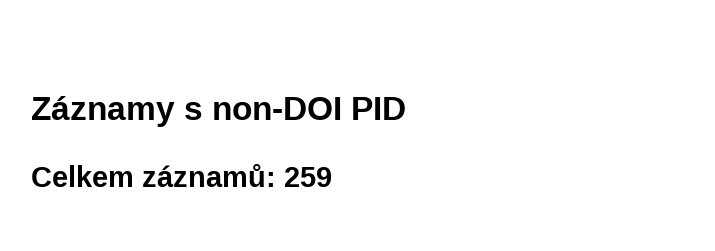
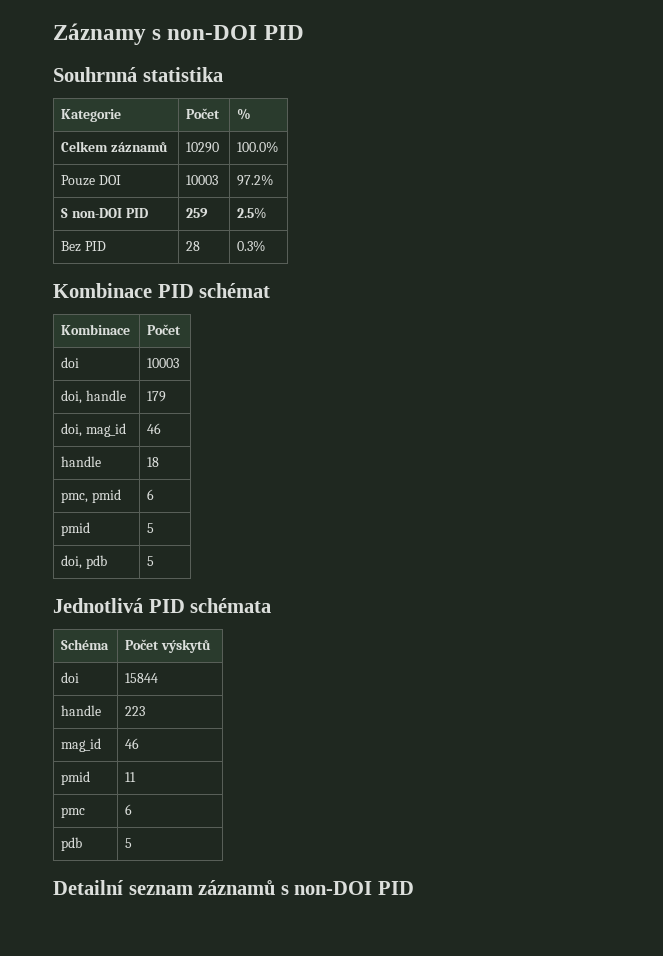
- Celkem záznamů: 259
+ Souhrnná statistika
+ Kategorie | Počet | %
+ Celkem záznamů | 10290 | 100.0%
+ Pouze DOI | 10003 | 97.2%
+ S non-DOI PID | 259 | 2.5%
+ Bez PID | 28 | 0.3%
+ Kombinace PID schémat
+ Kombinace | Počet
+ doi | 10003
+ doi, handle | 179
+ doi, mag_id | 46
+ handle | 18
+ pmc, pmid | 6
+ pmid | 5
+ doi, pdb | 5
+ Jednotlivá PID schémata
+ Schéma | Počet výskytů
+ doi | 15844
+ handle | 223
+ mag_id | 46
+ pmid | 11
+ pmc | 6
+ pdb | 5
+ Detailní seznam záznamů s non-DOI PID

